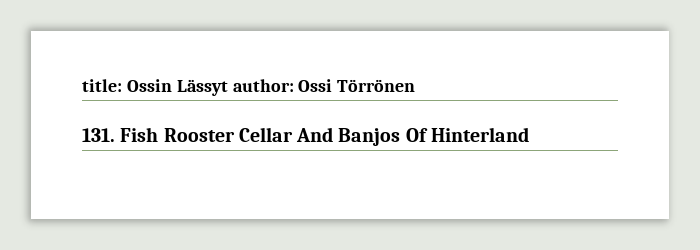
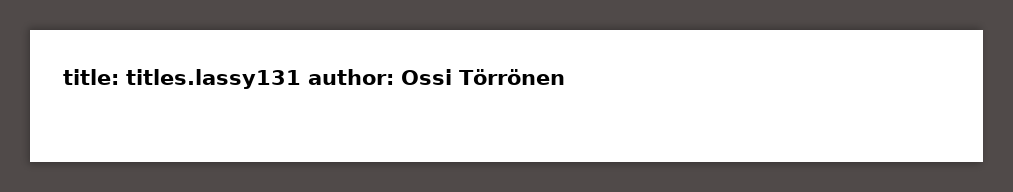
- title: Ossin Lässyt author: Ossi Törrönen
+ title: titles.lassy131 author: Ossi Törrönen
- 131. Fish Rooster Cellar And Banjos Of Hinterland

